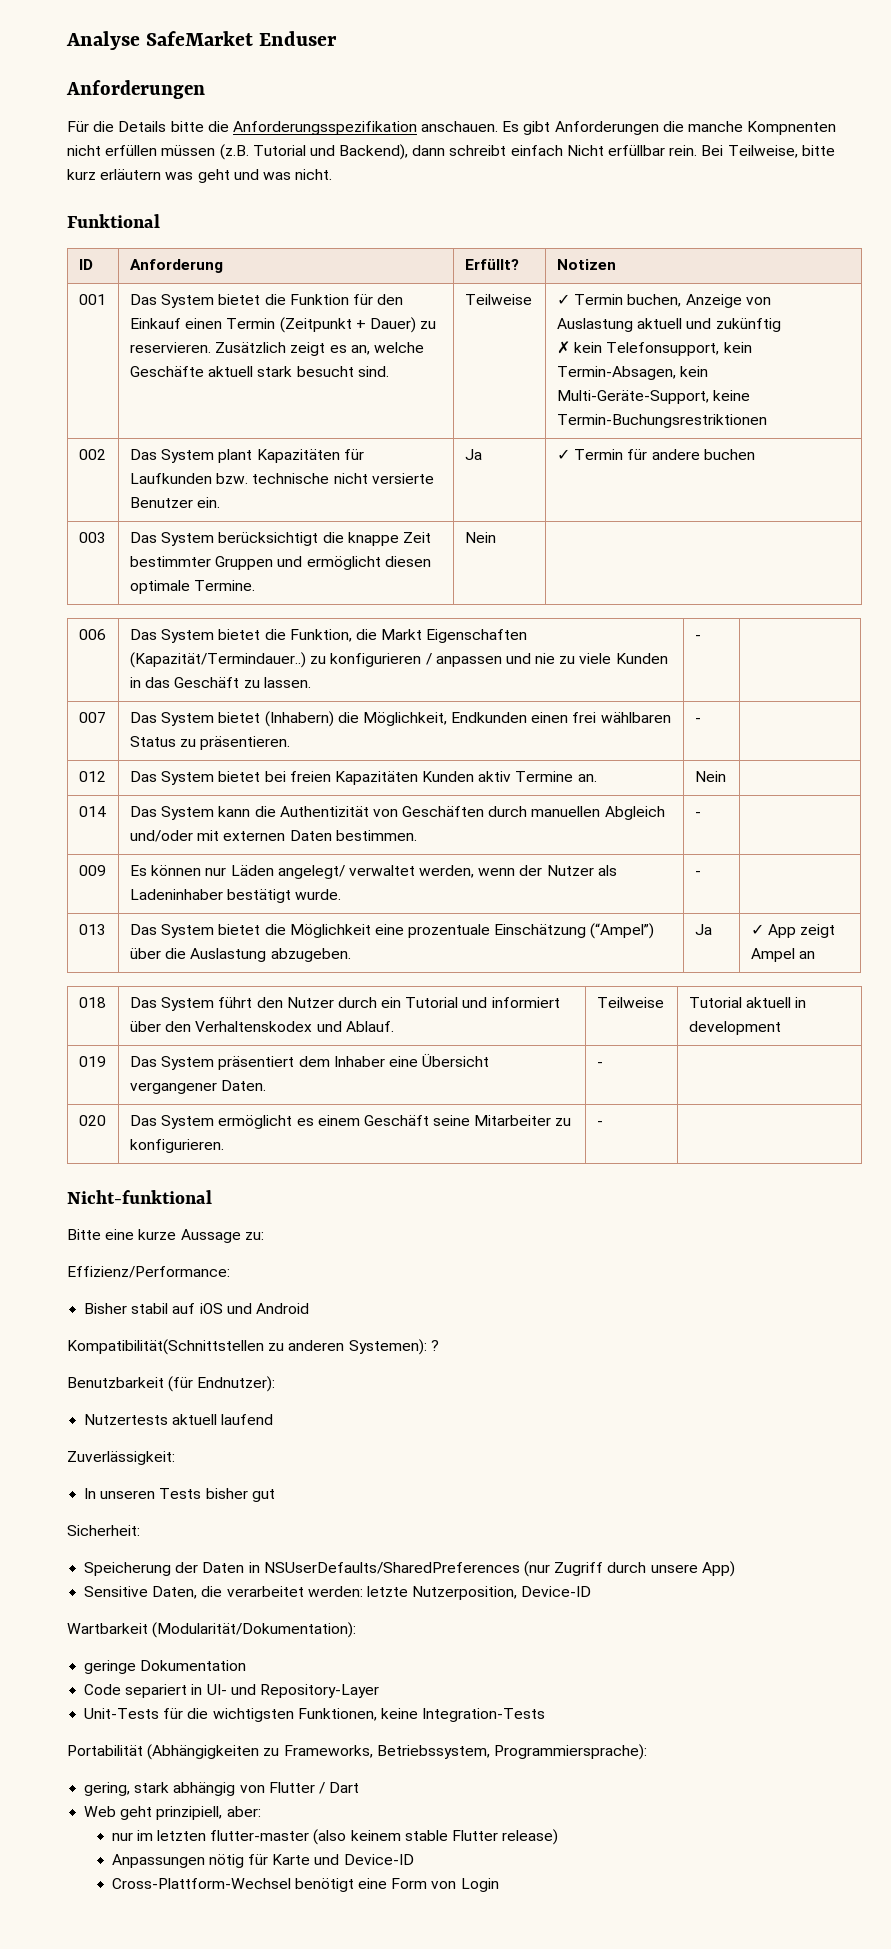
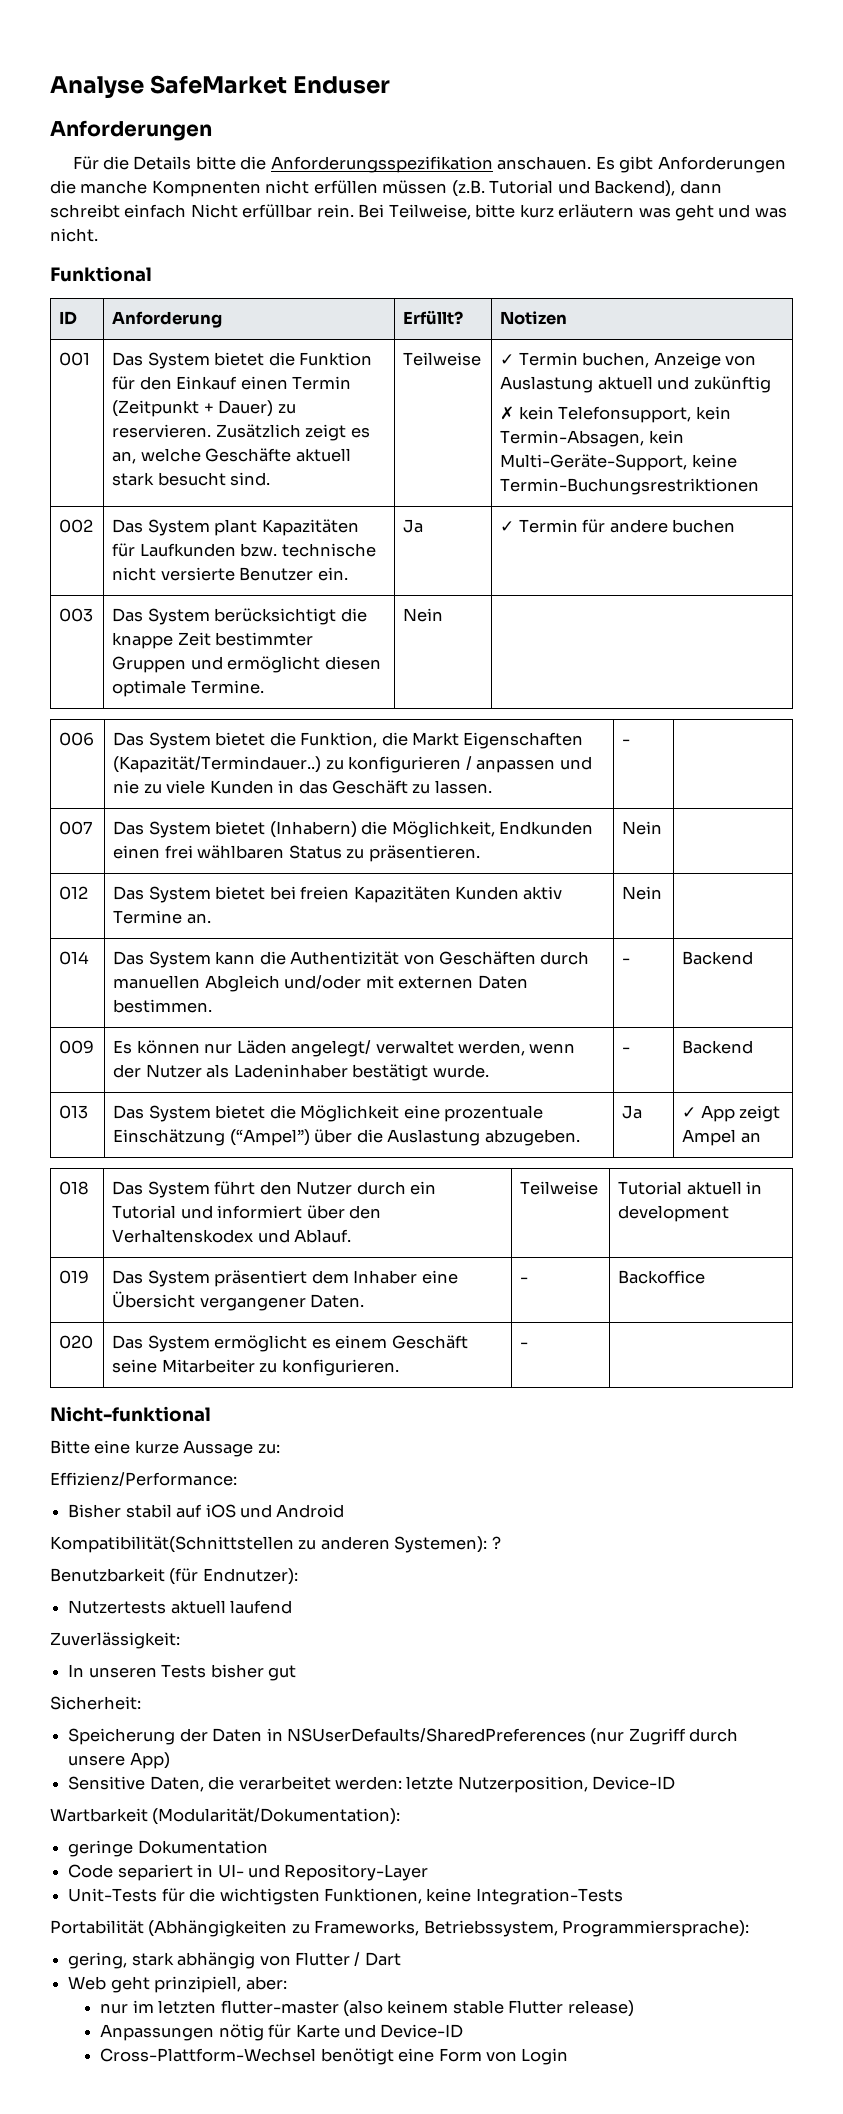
- 007 | Das System bietet (Inhabern) die Möglichkeit, Endkunden einen frei wählbaren Status zu präsentieren. | - |
+ 007 | Das System bietet (Inhabern) die Möglichkeit, Endkunden einen frei wählbaren Status zu präsentieren. | Nein |
- 014 | Das System kann die Authentizität von Geschäften durch manuellen Abgleich und/oder mit externen Daten bestimmen. | - |
+ 014 | Das System kann die Authentizität von Geschäften durch manuellen Abgleich und/oder mit externen Daten bestimmen. | - | Backend
- 009 | Es können nur Läden angelegt/ verwaltet werden, wenn der Nutzer als Ladeninhaber bestätigt wurde. | - |
+ 009 | Es können nur Läden angelegt/ verwaltet werden, wenn der Nutzer als Ladeninhaber bestätigt wurde. | - | Backend
- 019 | Das System präsentiert dem Inhaber eine Übersicht vergangener Daten. | - |
+ 019 | Das System präsentiert dem Inhaber eine Übersicht vergangener Daten. | - | Backoffice

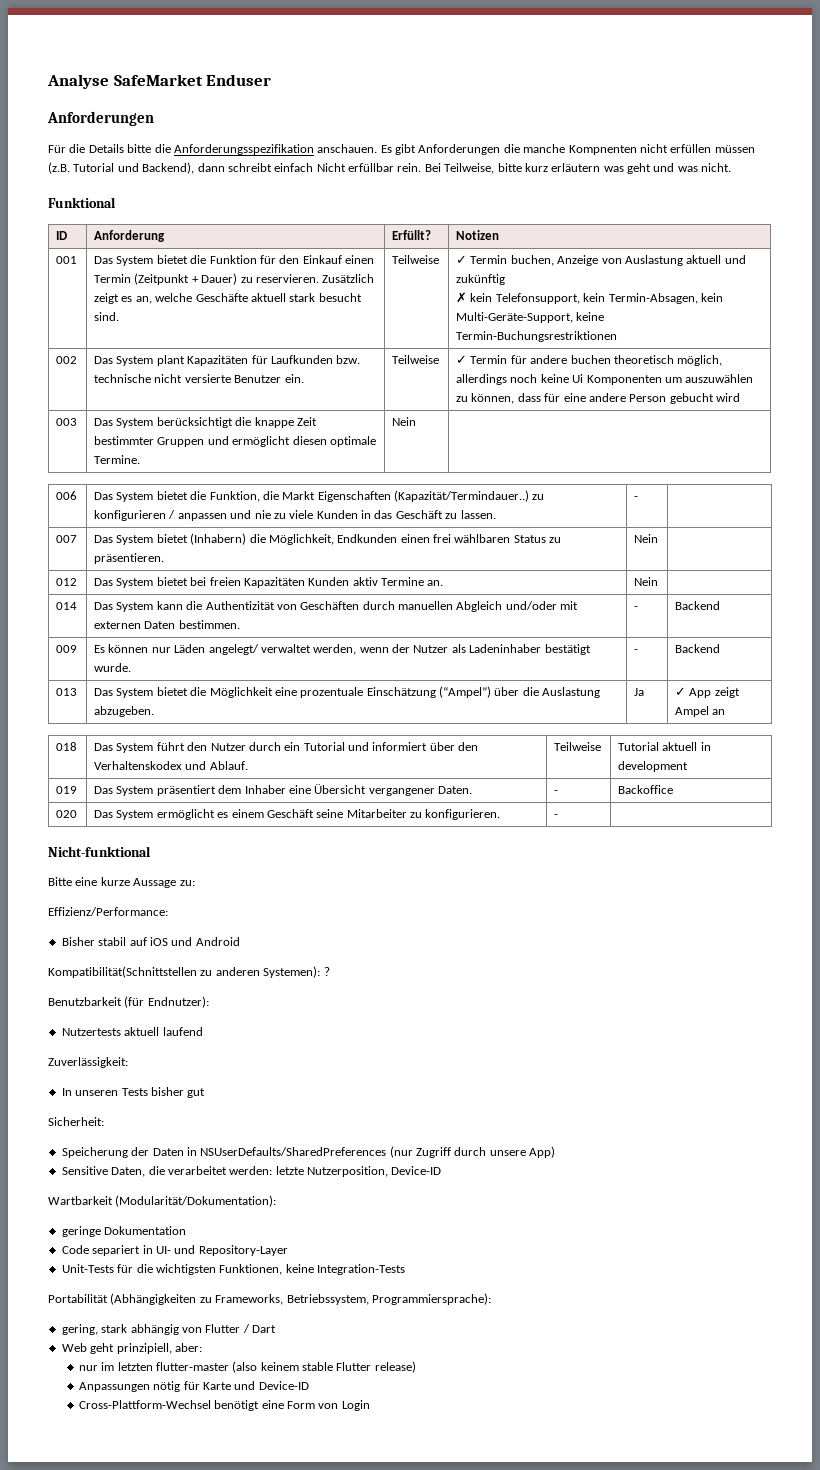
- 002 | Das System plant Kapazitäten für Laufkunden bzw. technische nicht versierte Benutzer ein. | Ja | ✓ Termin für andere buchen
+ 002 | Das System plant Kapazitäten für Laufkunden bzw. technische nicht versierte Benutzer ein. | Teilweise | ✓ Termin für andere buchen theoretisch möglich, allerdings noch keine Ui Komponenten um auszuwählen zu können, dass für eine andere Person gebucht wird

